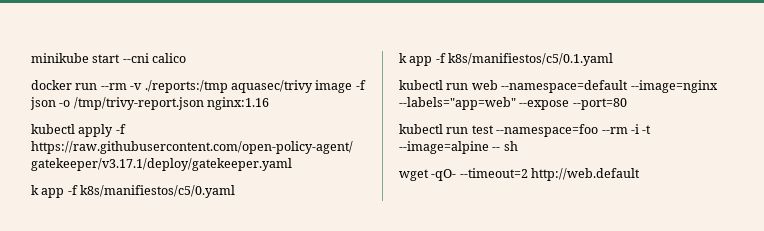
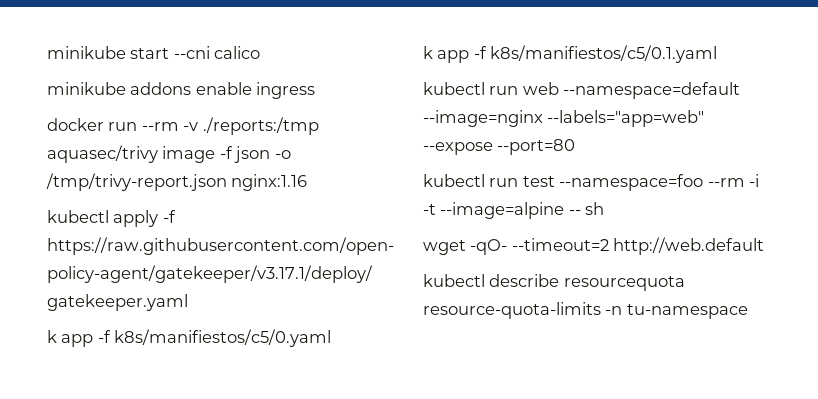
+ minikube addons enable ingress
+ kubectl describe resourcequota resource-quota-limits -n tu-namespace

